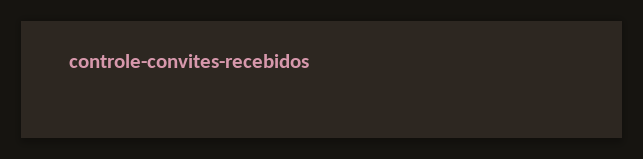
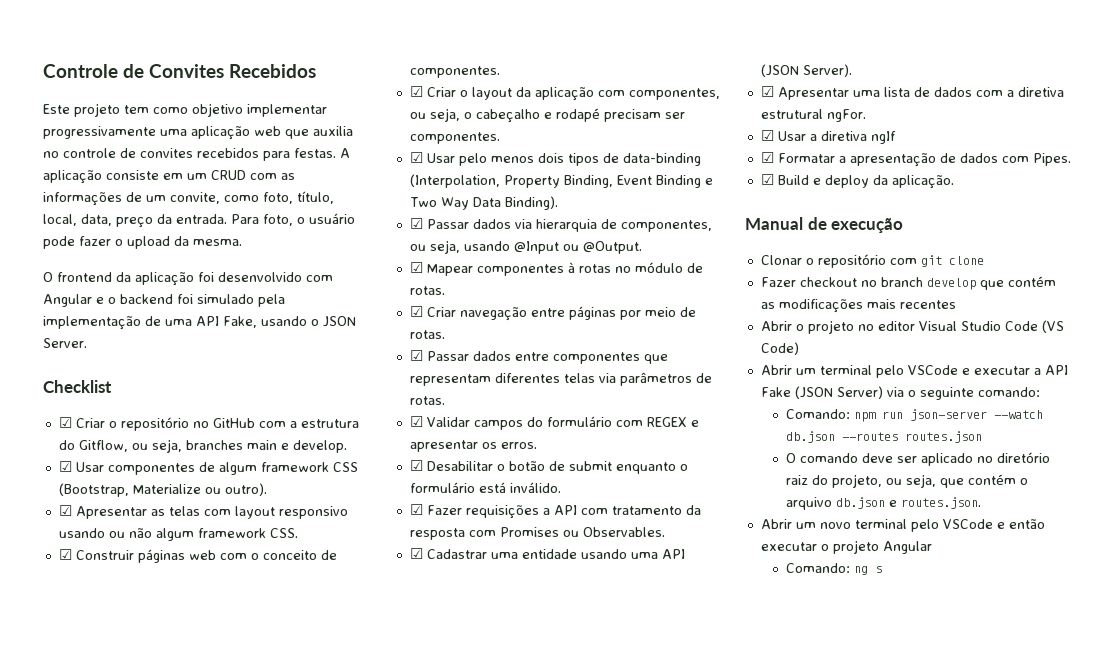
- controle-convites-recebidos
+ Controle de Convites Recebidos
+ Este projeto tem como objetivo implementar progressivamente uma aplicação web que auxilia no controle de convites recebidos para festas. A aplicação consiste em um CRUD com as informações de um convite, como foto, título, local, data, preço da entrada. Para foto, o usuário pode fazer o upload da mesma.
+ O frontend da aplicação foi desenvolvido com Angular e o backend foi simulado pela implementação de uma API Fake, usando o JSON Server.
+ Checklist
+ ☑ Criar o repositório no GitHub com a estrutura do Gitflow, ou seja, branches main e develop.
+ ☑ Usar componentes de algum framework CSS (Bootstrap, Materialize ou outro).
+ ☑ Apresentar as telas com layout responsivo usando ou não algum framework CSS.
+ ☑ Construir páginas web com o conceito de componentes.
+ ☑ Criar o layout da aplicação com componentes, ou seja, o cabeçalho e rodapé precisam ser componentes.
+ ☑ Usar pelo menos dois tipos de data-binding (Interpolation, Property Binding, Event Binding e Two Way Data Binding).
+ ☑ Passar dados via hierarquia de componentes, ou seja, usando @Input ou @Output.
+ ☑ Mapear componentes à rotas no módulo de rotas.
+ ☑ Criar navegação entre páginas por meio de rotas.
+ ☑ Passar dados entre componentes que representam diferentes telas via parâmetros de rotas.
+ ☑ Validar campos do formulário com REGEX e apresentar os erros.
+ ☑ Desabilitar o botão de submit enquanto o formulário está inválido.
+ ☑ Fazer requisições a API com tratamento da resposta com Promises ou Observables.
+ ☑ Cadastrar uma entidade usando uma API (JSON Server).
+ ☑ Apresentar uma lista de dados com a diretiva estrutural ngFor.
+ ☑ Usar a diretiva ngIf
+ ☑ Formatar a apresentação de dados com Pipes.
+ ☑ Build e deploy da aplicação.
+ Manual de execução
+ Clonar o repositório com git clone
+ Fazer checkout no branch develop que contém as modificações mais recentes
+ Abrir o projeto no editor Visual Studio Code (VS Code)
+ Abrir um terminal pelo VSCode e executar a API Fake (JSON Server) via o seguinte comando:
+ Comando: npm run json-server --watch db.json --routes routes.json
+ O comando deve ser aplicado no diretório raiz do projeto, ou seja, que contém o arquivo db.json e routes.json.
+ Abrir um novo terminal pelo VSCode e então executar o projeto Angular
+ Comando: ng s

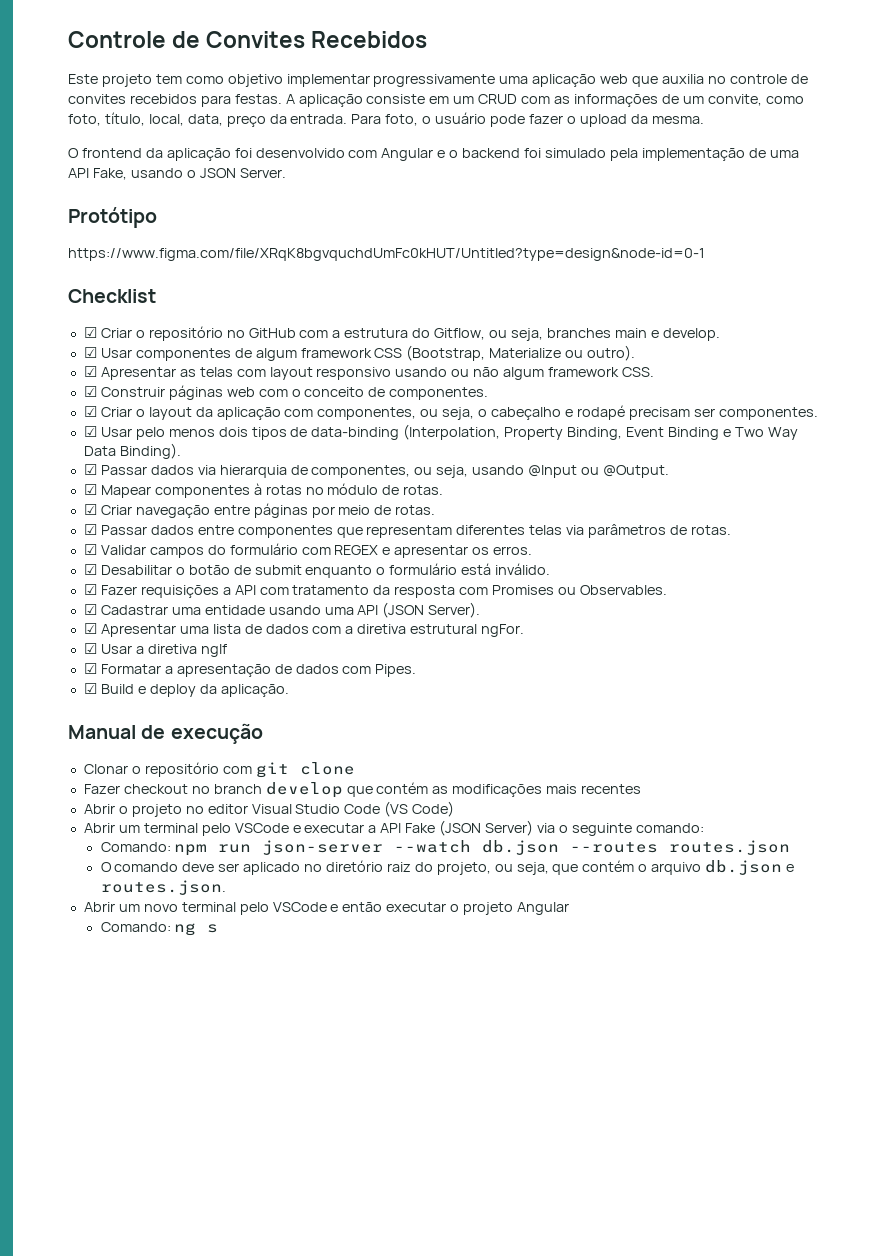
+ Protótipo
+ https://www.figma.com/file/XRqK8bgvquchdUmFc0kHUT/Untitled?type=design&node-id=0-1

